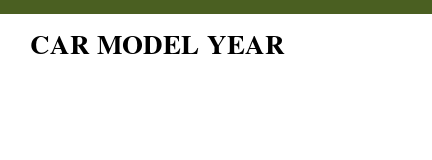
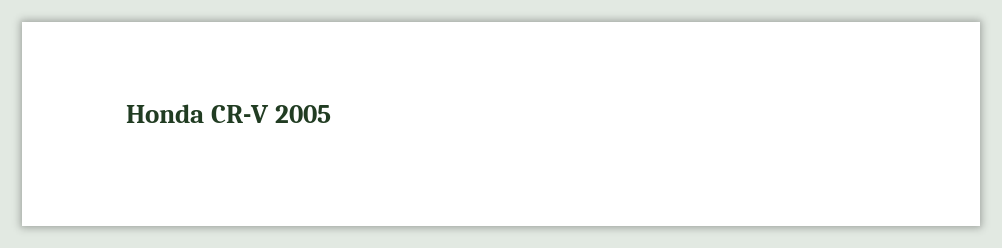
- CAR MODEL YEAR
+ Honda CR-V 2005

